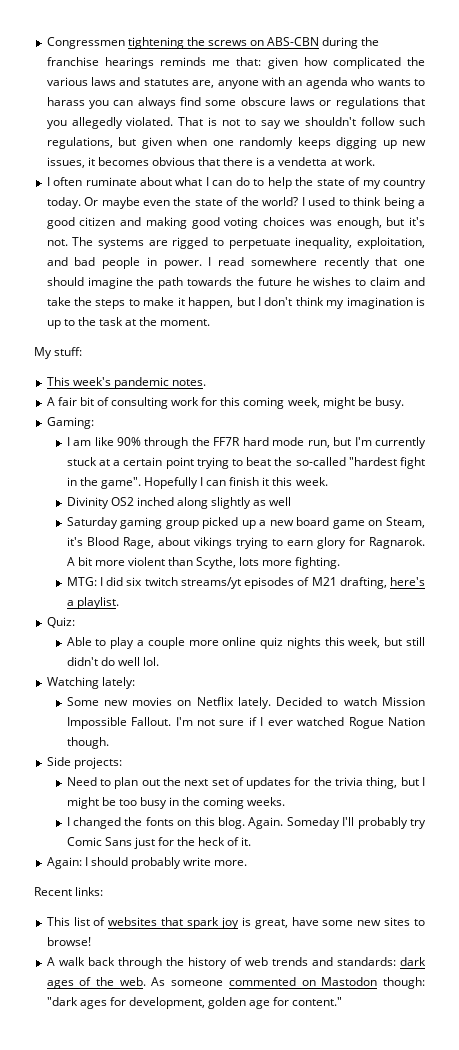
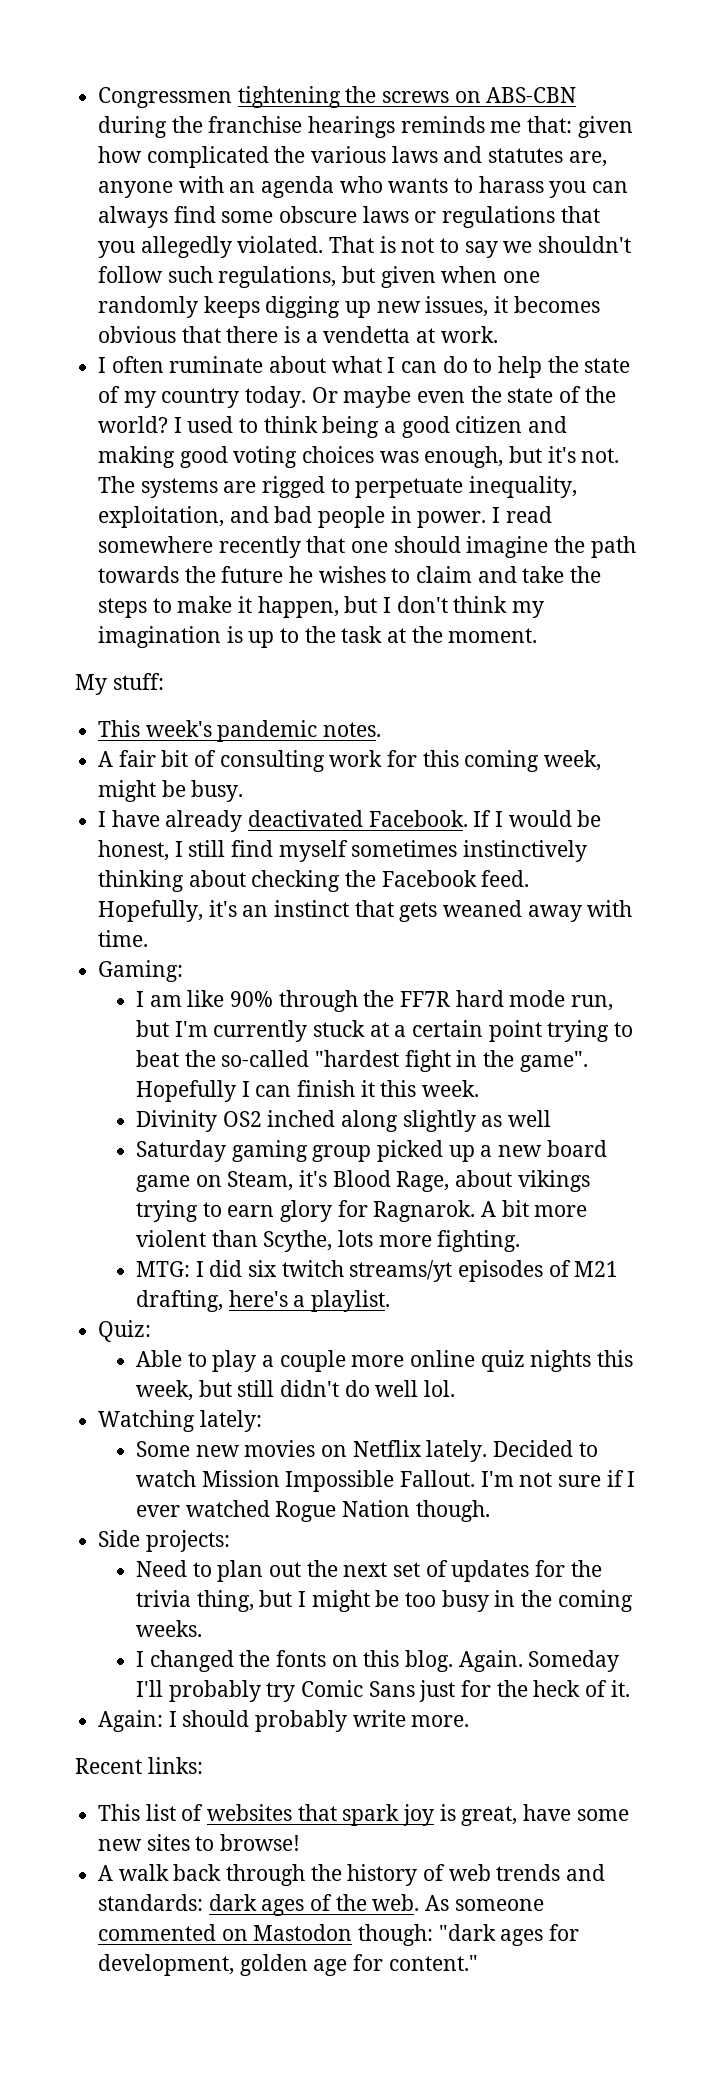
+ I have already deactivated Facebook. If I would be honest, I still find myself sometimes instinctively thinking about checking the Facebook feed. Hopefully, it's an instinct that gets weaned away with time.

